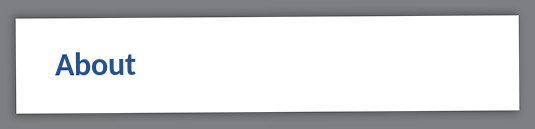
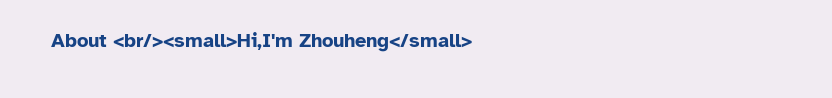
- About
+ About <br/><small>Hi,I'm Zhouheng</small>

